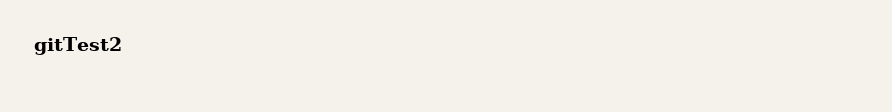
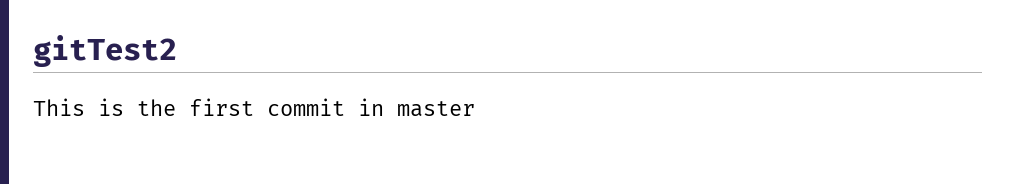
+ This is the first commit in master

